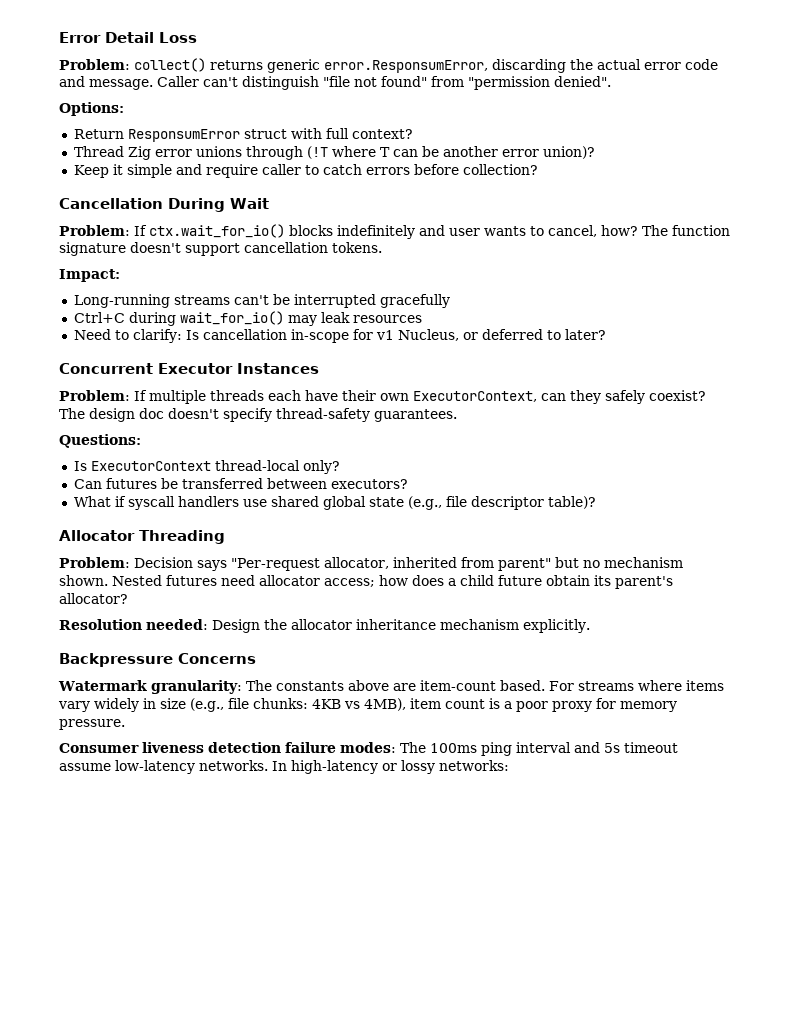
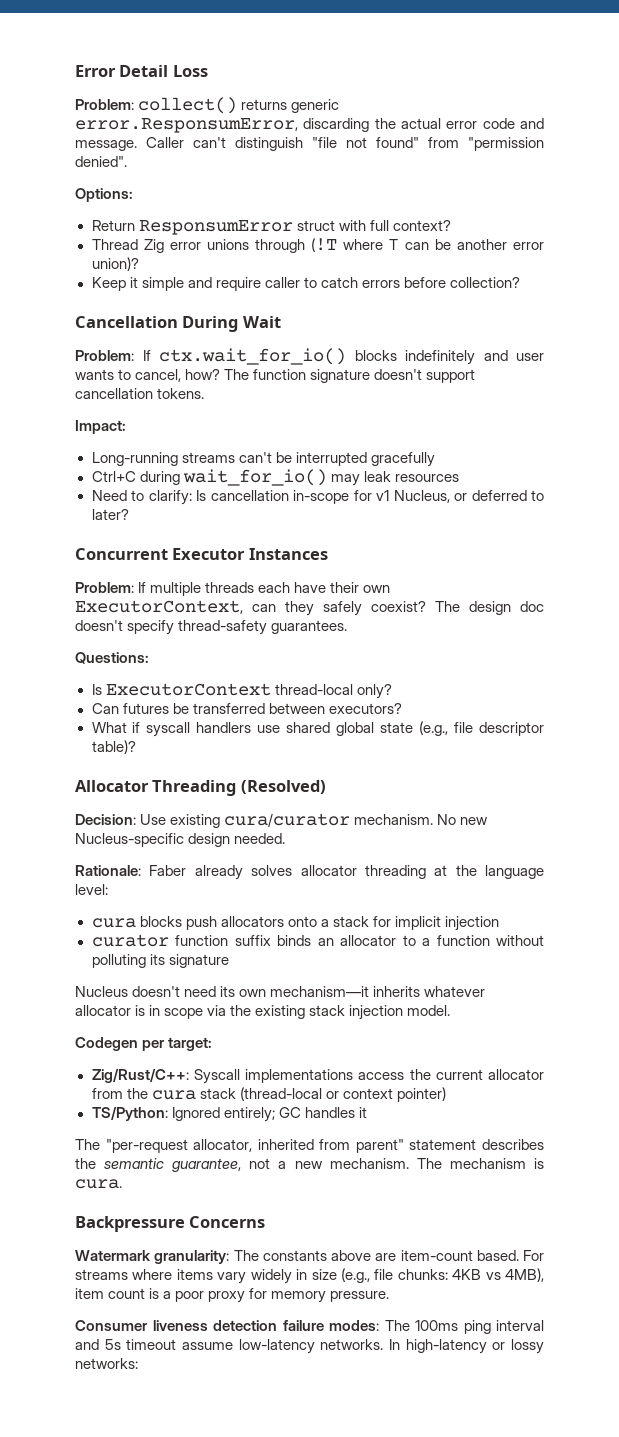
- Allocator Threading
- Problem: Decision says "Per-request allocator, inherited from parent" but no mechanism shown. Nested futures need allocator access; how does a child future obtain its parent's allocator?
- Resolution needed: Design the allocator inheritance mechanism explicitly.
+ Allocator Threading (Resolved)
+ Decision: Use existing cura/curator mechanism. No new Nucleus-specific design needed.
+ Rationale: Faber already solves allocator threading at the language level:
+ cura blocks push allocators onto a stack for implicit injection
+ curator function suffix binds an allocator to a function without polluting its signature
+ Nucleus doesn't need its own mechanism—it inherits whatever allocator is in scope via the existing stack injection model.
+ Codegen per target:
+ Zig/Rust/C++: Syscall implementations access the current allocator from the cura stack (thread-local or context pointer)
+ TS/Python: Ignored entirely; GC handles it
+ The "per-request allocator, inherited from parent" statement describes the semantic guarantee, not a new mechanism. The mechanism is cura.

